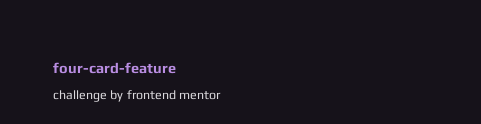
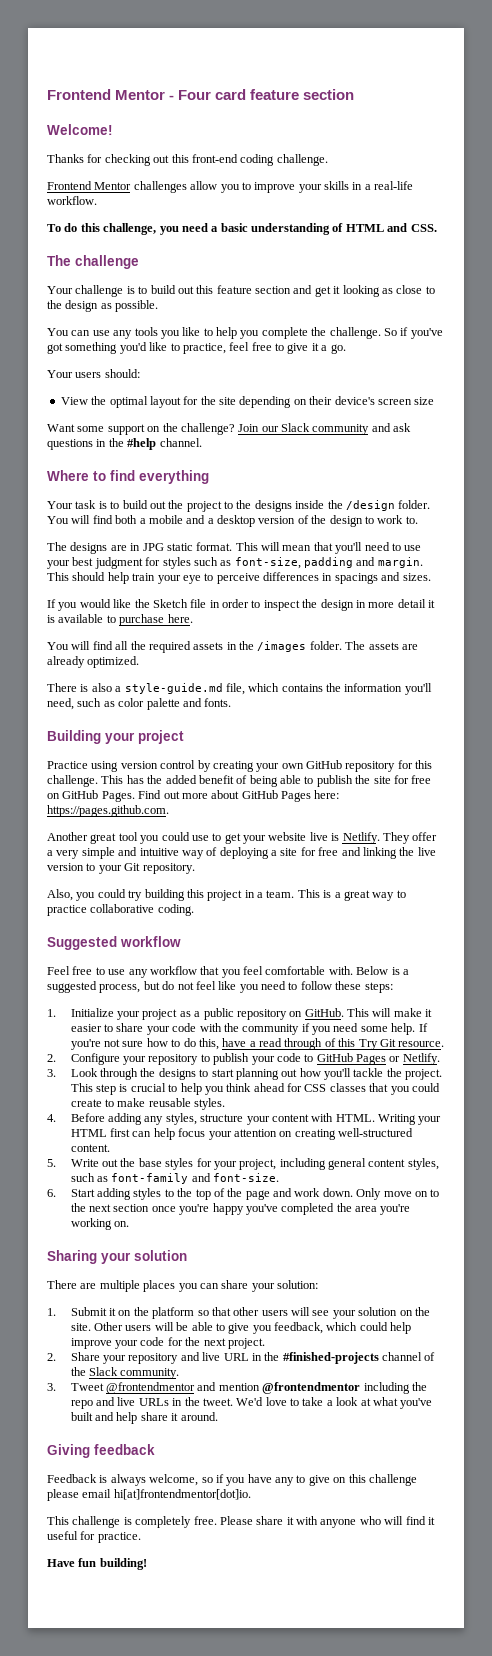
- four-card-feature
- challenge by frontend mentor
+ Frontend Mentor - Four card feature section
+ Welcome!
+ Thanks for checking out this front-end coding challenge.
+ Frontend Mentor challenges allow you to improve your skills in a real-life workflow.
+ To do this challenge, you need a basic understanding of HTML and CSS.
+ The challenge
+ Your challenge is to build out this feature section and get it looking as close to the design as possible.
+ You can use any tools you like to help you complete the challenge. So if you've got something you'd like to practice, feel free to give it a go.
+ Your users should:
+ View the optimal layout for the site depending on their device's screen size
+ Want some support on the challenge? Join our Slack community and ask questions in the #help channel.
+ Where to find everything
+ Your task is to build out the project to the designs inside the /design folder. You will find both a mobile and a desktop version of the design to work to.
+ The designs are in JPG static format. This will mean that you'll need to use your best judgment for styles such as font-size, padding and margin. This should help train your eye to perceive differences in spacings and sizes.
+ If you would like the Sketch file in order to inspect the design in more detail it is available to purchase here.
+ You will find all the required assets in the /images folder. The assets are already optimized.
+ There is also a style-guide.md file, which contains the information you'll need, such as color palette and fonts.
+ Building your project
+ Practice using version control by creating your own GitHub repository for this challenge. This has the added benefit of being able to publish the site for free on GitHub Pages. Find out more about GitHub Pages here: https://pages.github.com.
+ Another great tool you could use to get your website live is Netlify. They offer a very simple and intuitive way of deploying a site for free and linking the live version to your Git repository.
+ Also, you could try building this project in a team. This is a great way to practice collaborative coding.
+ Suggested workflow
+ Feel free to use any workflow that you feel comfortable with. Below is a suggested process, but do not feel like you need to follow these steps:
+ 1. Initialize your project as a public repository on GitHub. This will make it easier to share your code with the community if you need some help. If you're not sure how to do this, have a read through of this Try Git resource.
+ 2. Configure your repository to publish your code to GitHub Pages or Netlify.
+ 3. Look through the designs to start planning out how you'll tackle the project. This step is crucial to help you think ahead for CSS classes that you could create to make reusable styles.
+ 4. Before adding any styles, structure your content with HTML. Writing your HTML first can help focus your attention on creating well-structured content.
+ 5. Write out the base styles for your project, including general content styles, such as font-family and font-size.
+ 6. Start adding styles to the top of the page and work down. Only move on to the next section once you're happy you've completed the area you're working on.
+ Sharing your solution
+ There are multiple places you can share your solution:
+ 1. Submit it on the platform so that other users will see your solution on the site. Other users will be able to give you feedback, which could help improve your code for the next project.
+ 2. Share your repository and live URL in the #finished-projects channel of the Slack community.
+ 3. Tweet @frontendmentor and mention @frontendmentor including the repo and live URLs in the tweet. We'd love to take a look at what you've built and help share it around.
+ Giving feedback
+ Feedback is always welcome, so if you have any to give on this challenge please email hi[at]frontendmentor[dot]io.
+ This challenge is completely free. Please share it with anyone who will find it useful for practice.
+ Have fun building!

